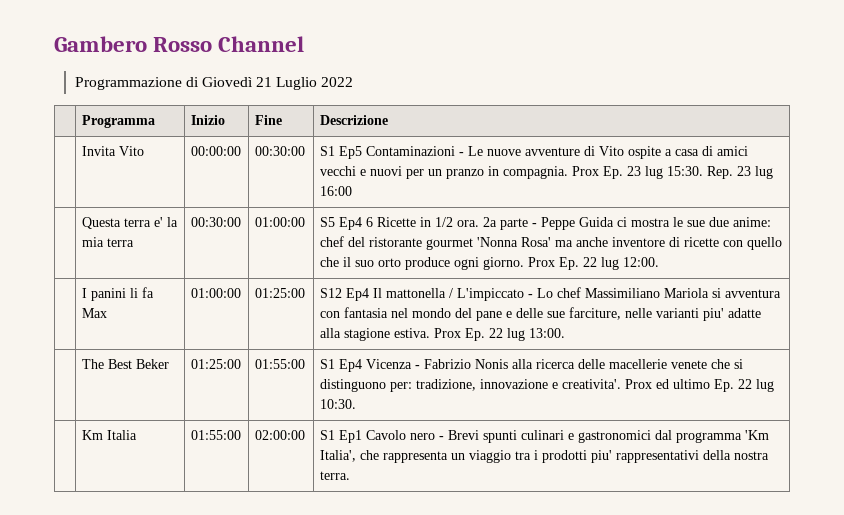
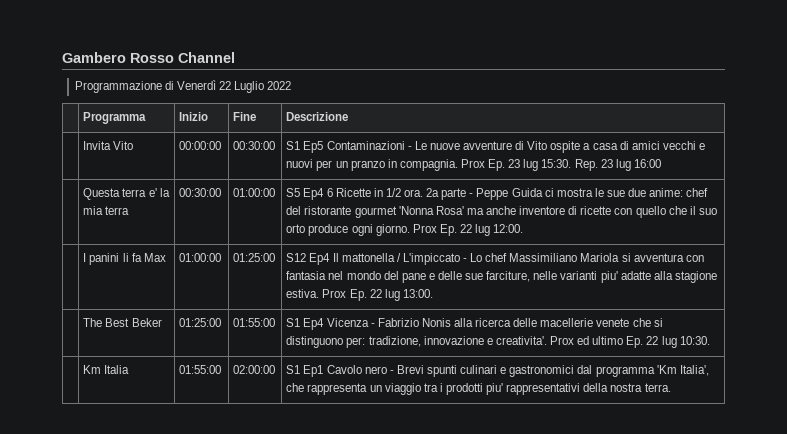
- Programmazione di Giovedì 21 Luglio 2022
+ Programmazione di Venerdì 22 Luglio 2022

